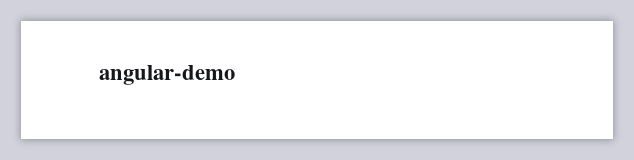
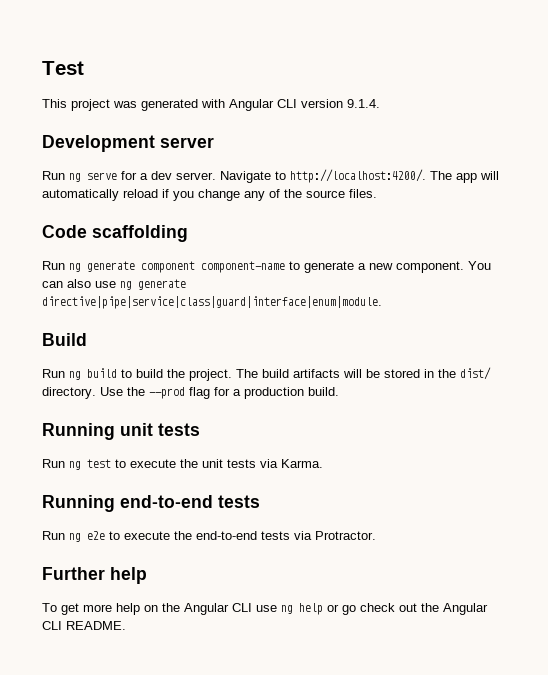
- angular-demo
+ Test
+ This project was generated with Angular CLI version 9.1.4.
+ Development server
+ Run ng serve for a dev server. Navigate to http://localhost:4200/. The app will automatically reload if you change any of the source files.
+ Code scaffolding
+ Run ng generate component component-name to generate a new component. You can also use ng generate directive|pipe|service|class|guard|interface|enum|module.
+ Build
+ Run ng build to build the project. The build artifacts will be stored in the dist/ directory. Use the --prod flag for a production build.
+ Running unit tests
+ Run ng test to execute the unit tests via Karma.
+ Running end-to-end tests
+ Run ng e2e to execute the end-to-end tests via Protractor.
+ Further help
+ To get more help on the Angular CLI use ng help or go check out the Angular CLI README.

